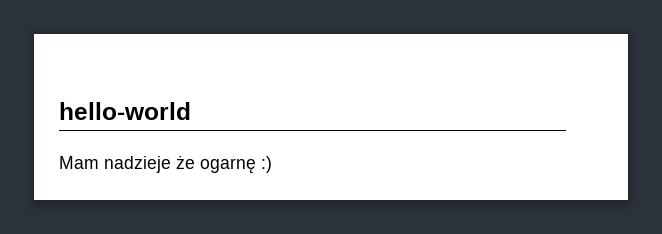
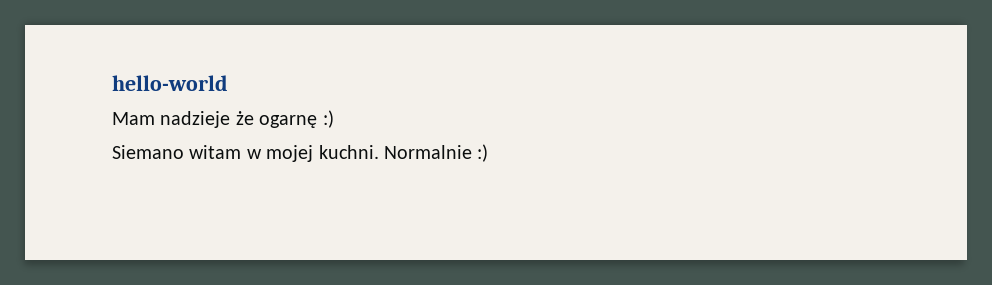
+ Siemano witam w mojej kuchni. Normalnie :)

